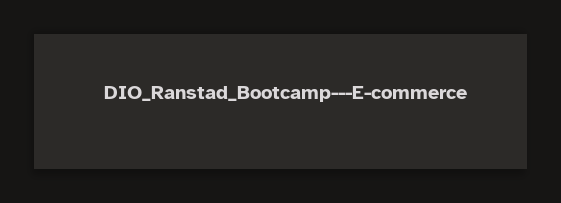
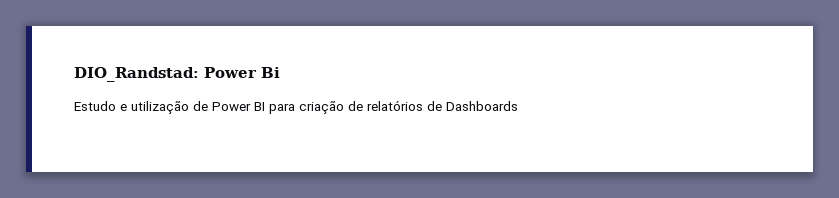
- DIO_Ranstad_Bootcamp---E-commerce
+ DIO_Randstad: Power Bi
+ Estudo e utilização de Power BI para criação de relatórios de Dashboards

